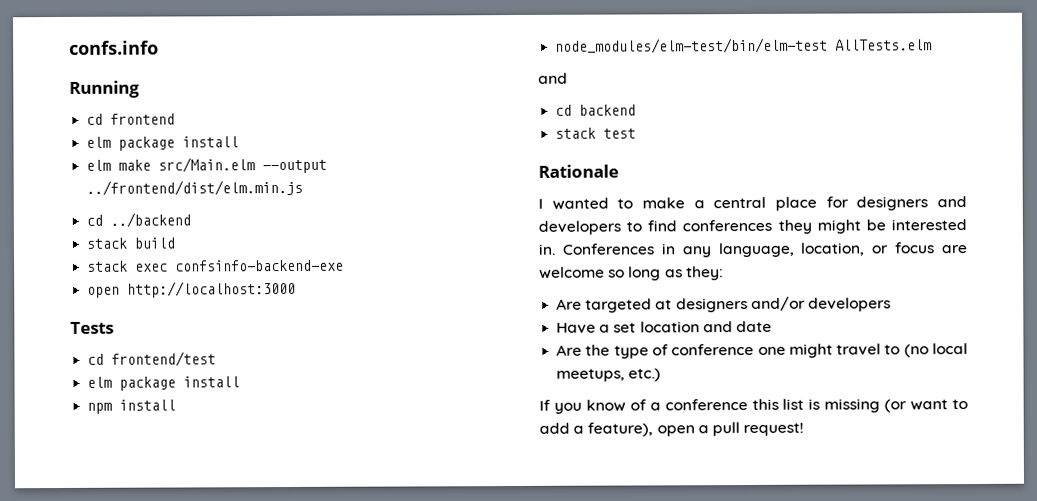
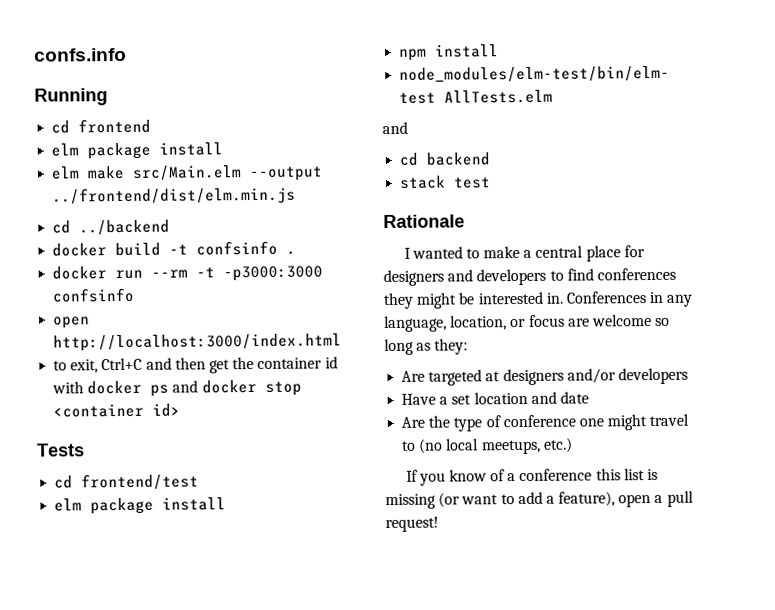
- stack build
- stack exec confsinfo-backend-exe
- open http://localhost:3000
+ docker build -t confsinfo .
+ docker run --rm -t -p3000:3000 confsinfo
+ open http://localhost:3000/index.html
+ to exit, Ctrl+C and then get the container id with docker ps and docker stop <container id>

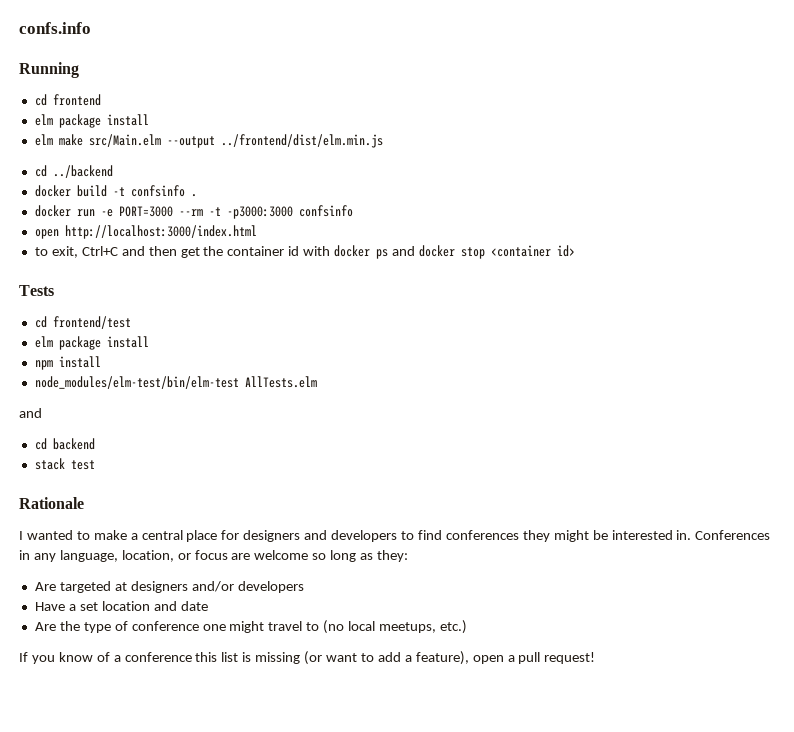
- docker run --rm -t -p3000:3000 confsinfo
+ docker run -e PORT=3000 --rm -t -p3000:3000 confsinfo

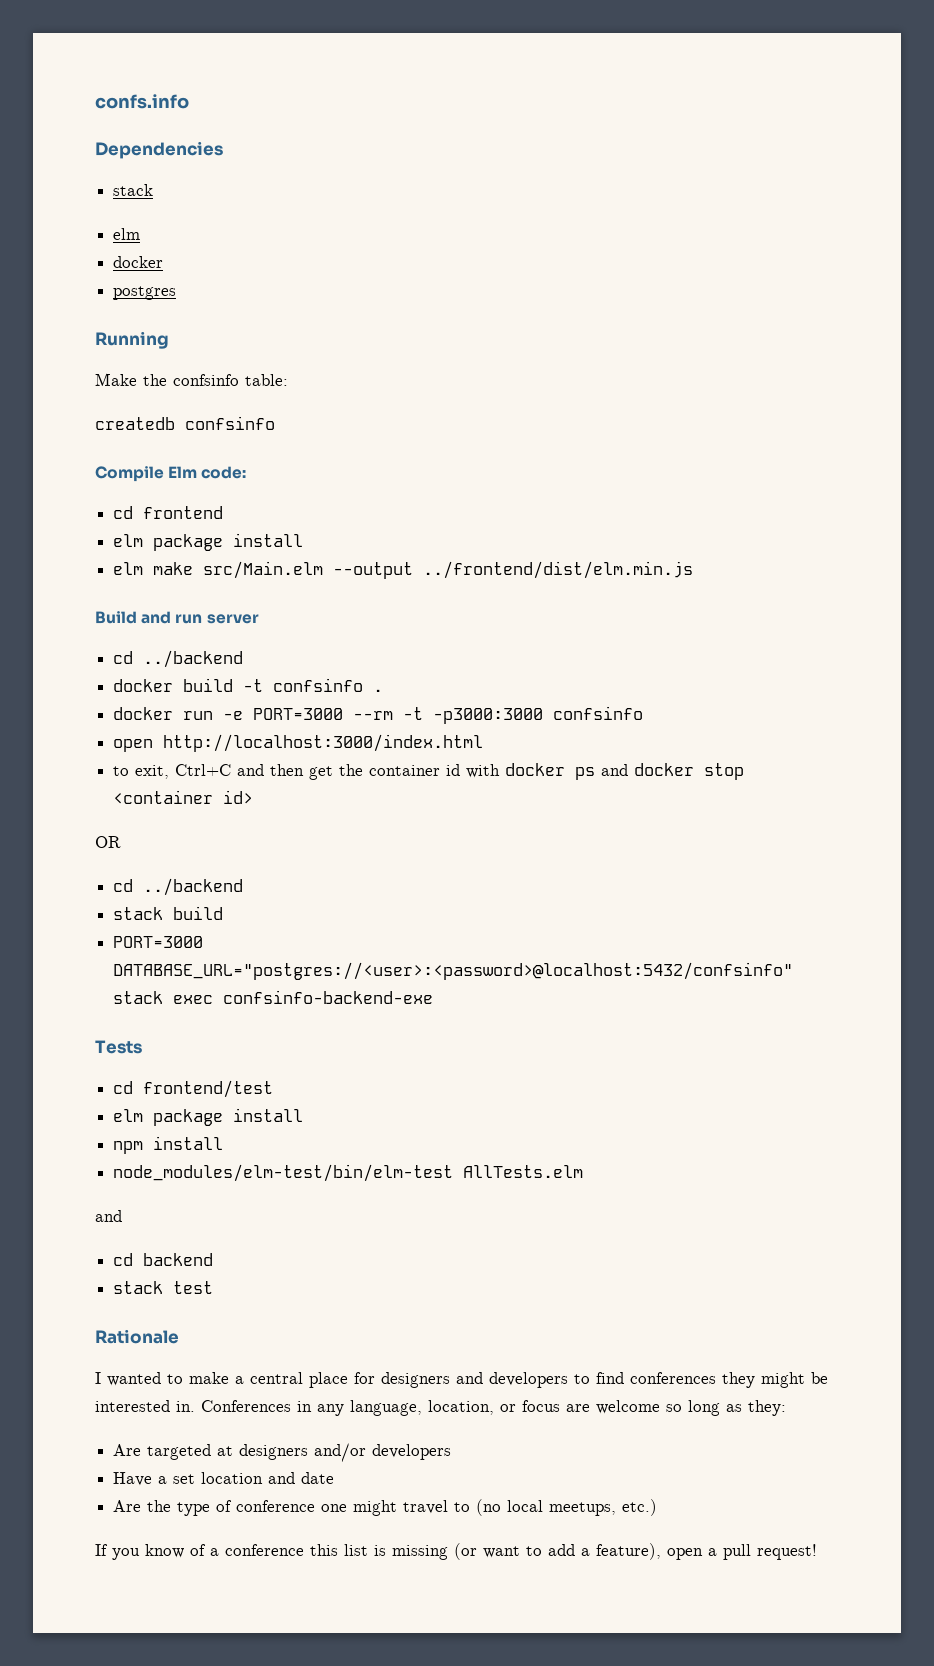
+ Dependencies
+ stack
+ elm
+ docker
+ postgres
  Running
+ Make the confsinfo table:
+ createdb confsinfo
+ Compile Elm code:
+ Build and run server
+ OR
+ cd ../backend
+ stack build
+ PORT=3000 DATABASE_URL="postgres://<user>:<password>@localhost:5432/confsinfo" stack exec confsinfo-backend-exe

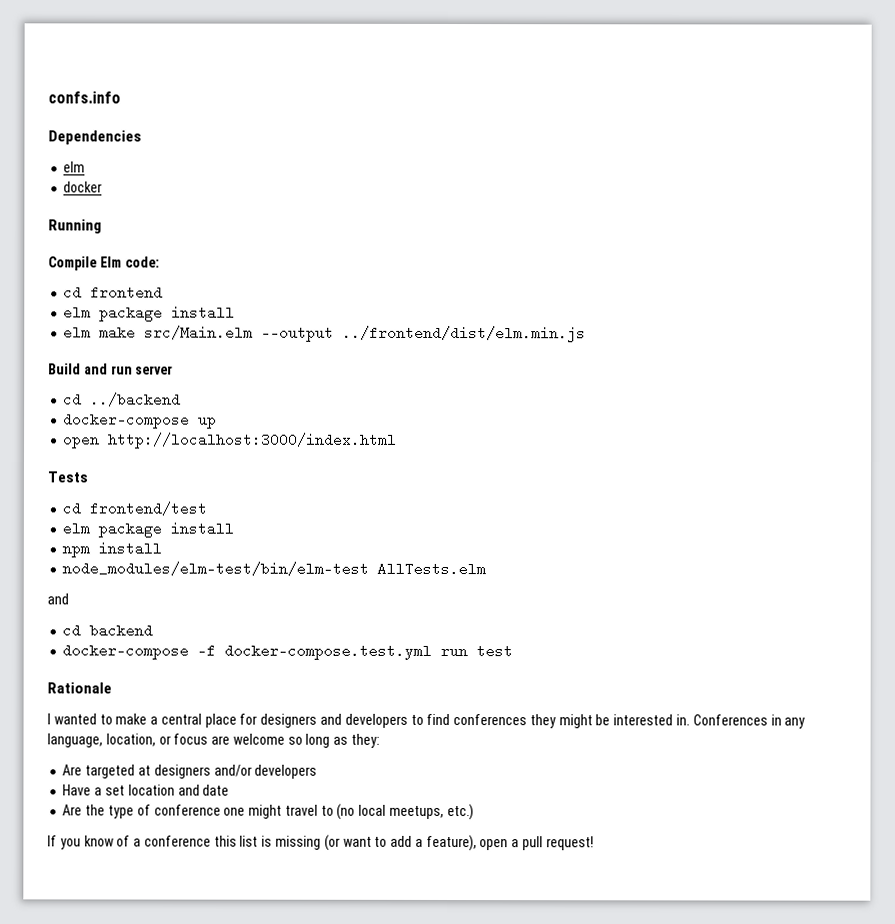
  Dependencies
- stack
- postgres
- Make the confsinfo table:
- createdb confsinfo
- docker build -t confsinfo .
- docker run -e PORT=3000 --rm -t -p3000:3000 confsinfo
+ docker-compose up
  open http://localhost:3000/index.html
- to exit, Ctrl+C and then get the container id with docker ps and docker stop <container id>
- OR
- cd ../backend
- stack build
- PORT=3000 DATABASE_URL="postgres://<user>:<password>@localhost:5432/confsinfo" stack exec confsinfo-backend-exe
- stack test
+ docker-compose -f docker-compose.test.yml run test

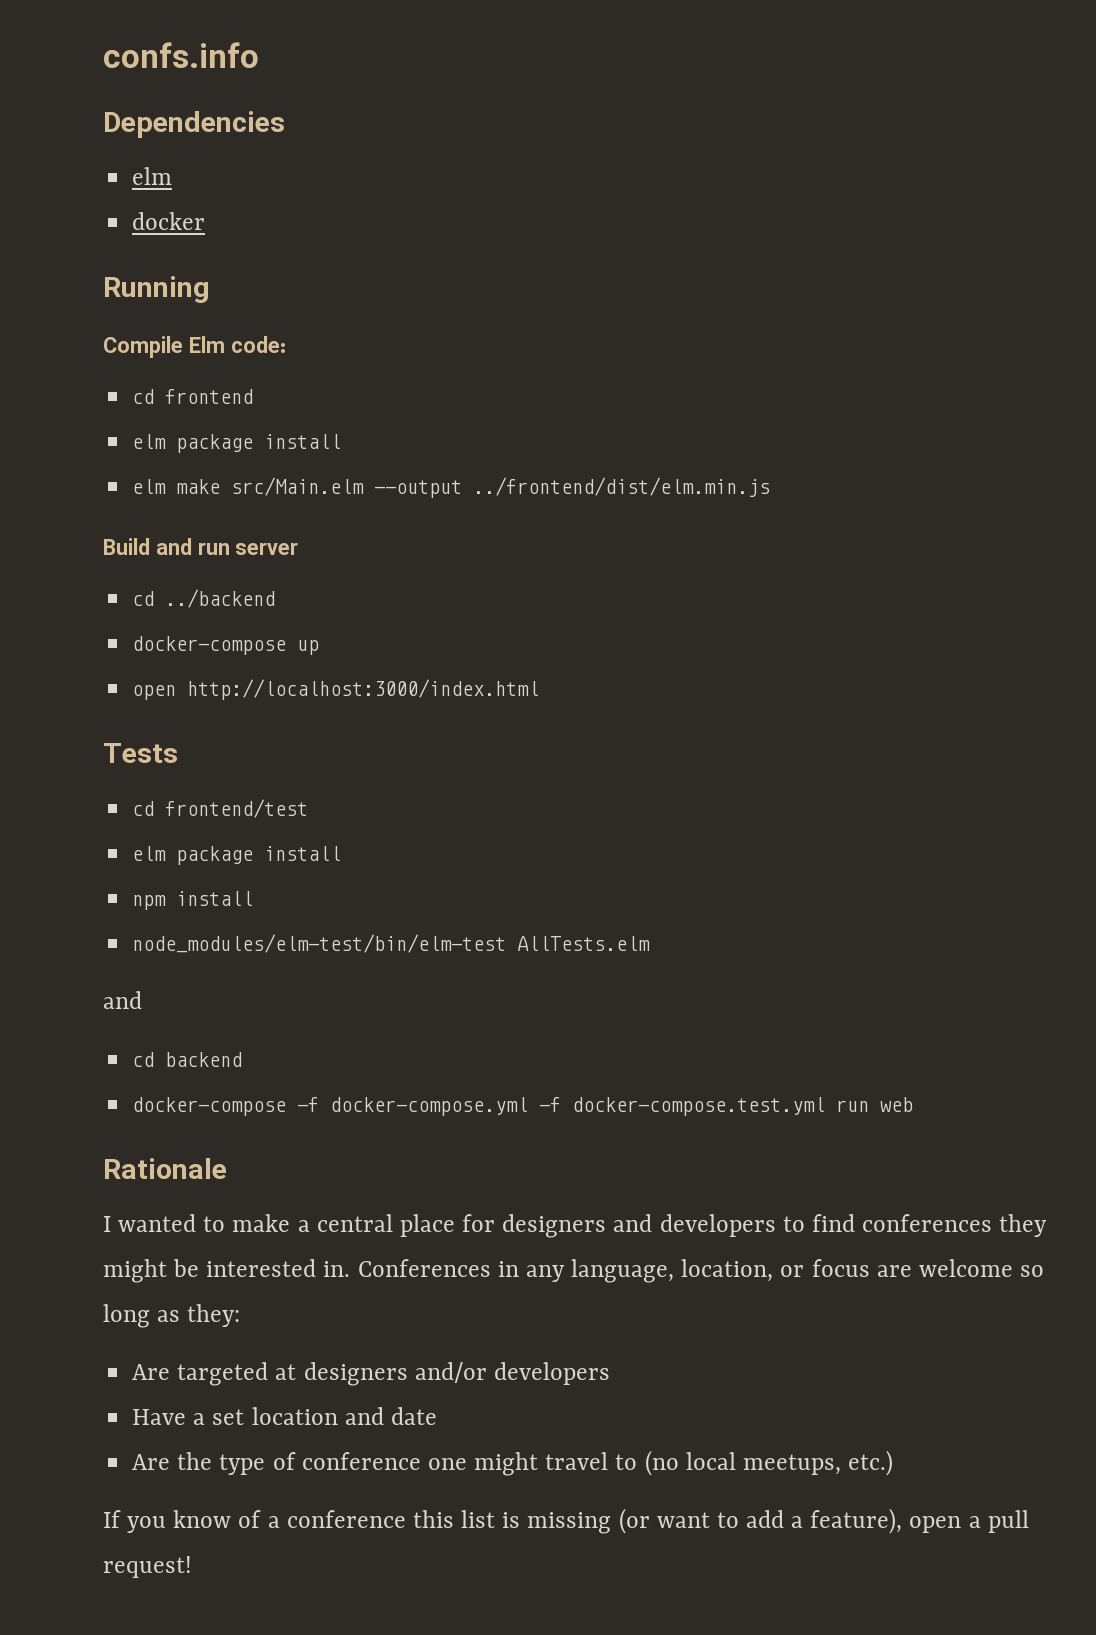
- docker-compose -f docker-compose.test.yml run test
+ docker-compose -f docker-compose.yml -f docker-compose.test.yml run web

